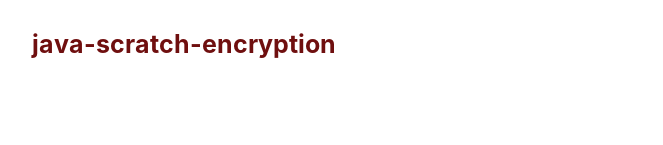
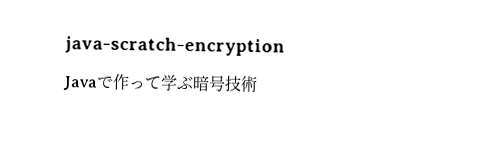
+ Javaで作って学ぶ暗号技術

